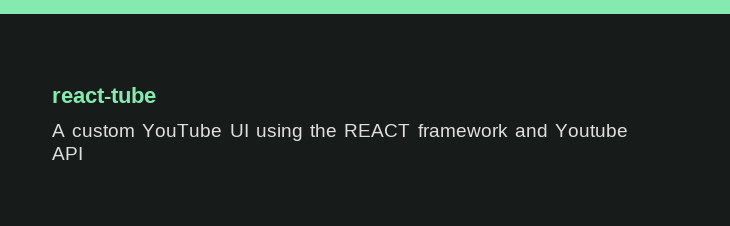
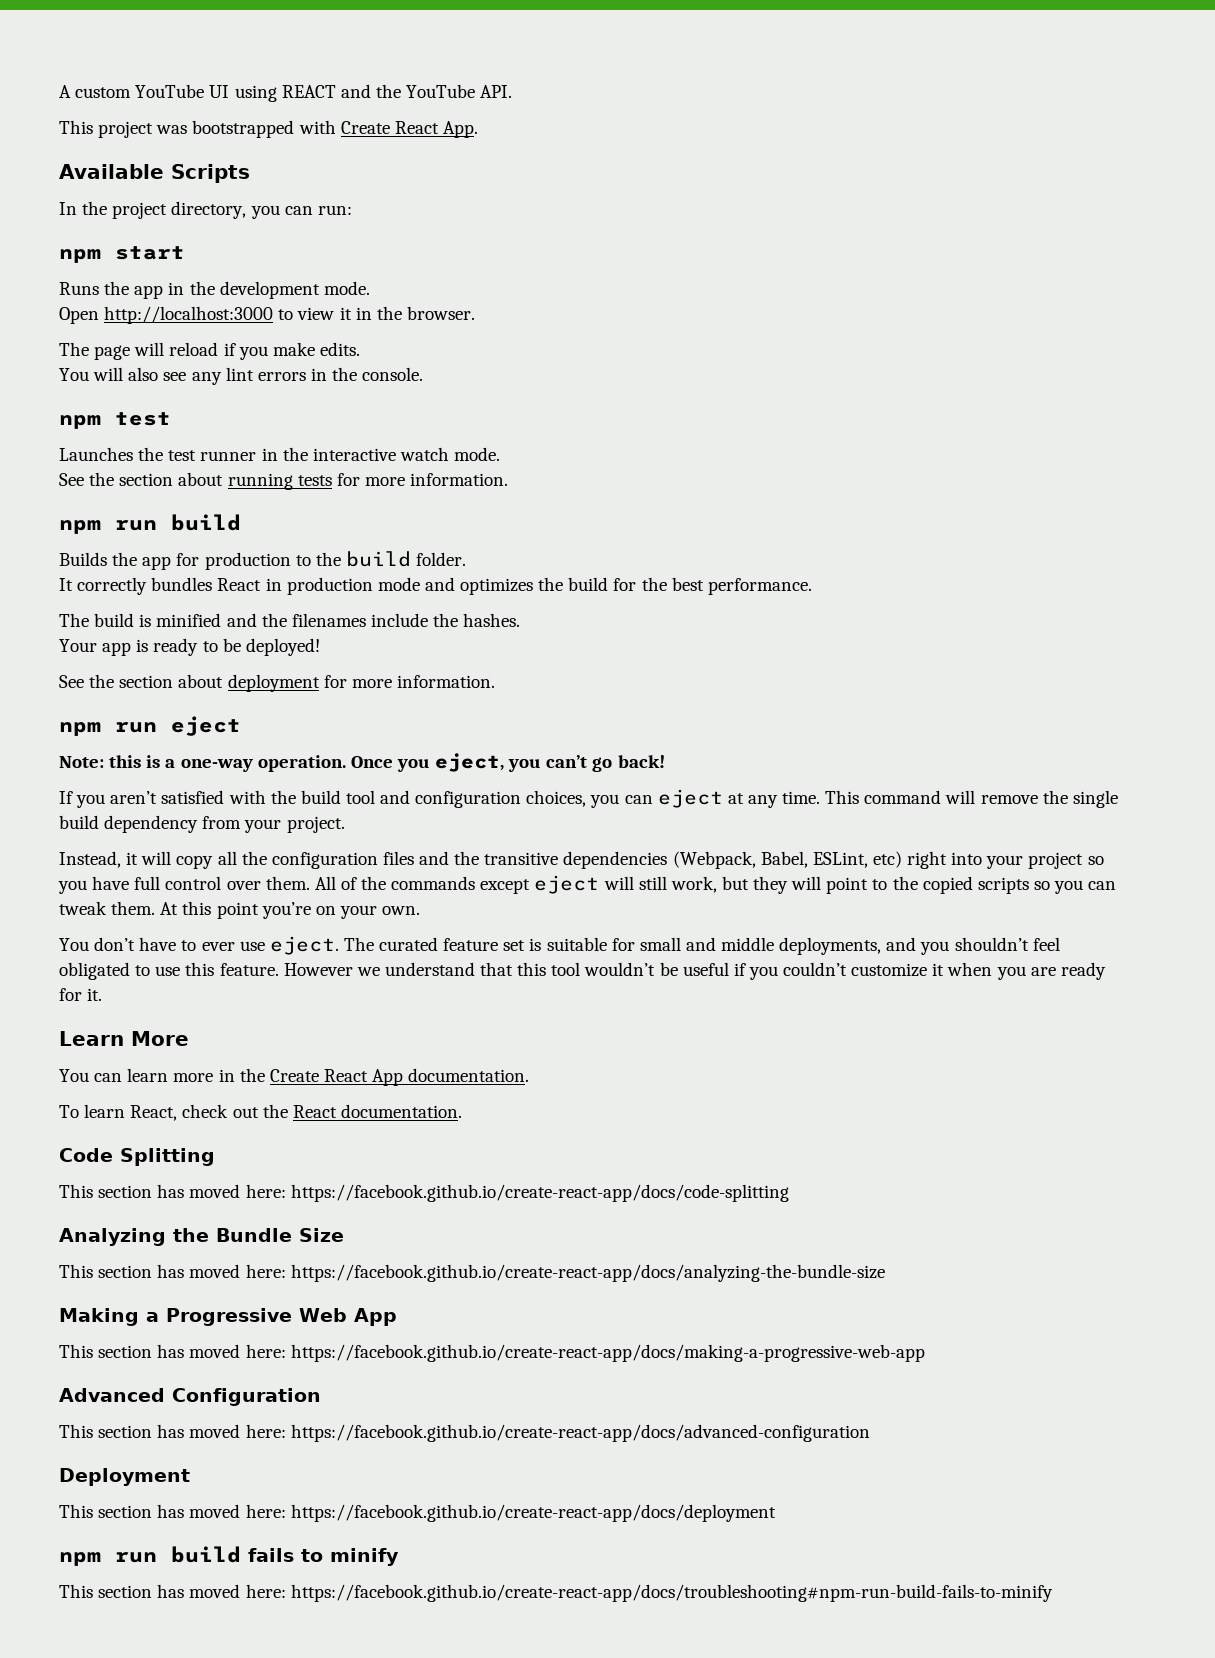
- react-tube
- A custom YouTube UI using the REACT framework and Youtube API
+ A custom YouTube UI using REACT and the YouTube API.
+ This project was bootstrapped with Create React App.
+ Available Scripts
+ In the project directory, you can run:
+ npm start
+ Runs the app in the development mode.
+ Open http://localhost:3000 to view it in the browser.
+ The page will reload if you make edits.
+ You will also see any lint errors in the console.
+ npm test
+ Launches the test runner in the interactive watch mode.
+ See the section about running tests for more information.
+ npm run build
+ Builds the app for production to the build folder.
+ It correctly bundles React in production mode and optimizes the build for the best performance.
+ The build is minified and the filenames include the hashes.
+ Your app is ready to be deployed!
+ See the section about deployment for more information.
+ npm run eject
+ Note: this is a one-way operation. Once you eject, you can’t go back!
+ If you aren’t satisfied with the build tool and configuration choices, you can eject at any time. This command will remove the single build dependency from your project.
+ Instead, it will copy all the configuration files and the transitive dependencies (Webpack, Babel, ESLint, etc) right into your project so you have full control over them. All of the commands except eject will still work, but they will point to the copied scripts so you can tweak them. At this point you’re on your own.
+ You don’t have to ever use eject. The curated feature set is suitable for small and middle deployments, and you shouldn’t feel obligated to use this feature. However we understand that this tool wouldn’t be useful if you couldn’t customize it when you are ready for it.
+ Learn More
+ You can learn more in the Create React App documentation.
+ To learn React, check out the React documentation.
+ Code Splitting
+ This section has moved here: https://facebook.github.io/create-react-app/docs/code-splitting
+ Analyzing the Bundle Size
+ This section has moved here: https://facebook.github.io/create-react-app/docs/analyzing-the-bundle-size
+ Making a Progressive Web App
+ This section has moved here: https://facebook.github.io/create-react-app/docs/making-a-progressive-web-app
+ Advanced Configuration
+ This section has moved here: https://facebook.github.io/create-react-app/docs/advanced-configuration
+ Deployment
+ This section has moved here: https://facebook.github.io/create-react-app/docs/deployment
+ npm run build fails to minify
+ This section has moved here: https://facebook.github.io/create-react-app/docs/troubleshooting#npm-run-build-fails-to-minify

